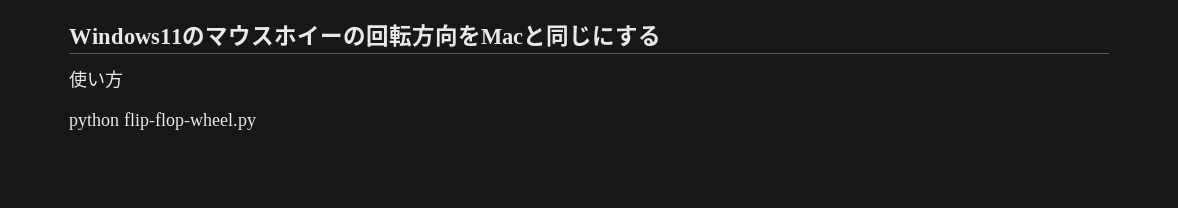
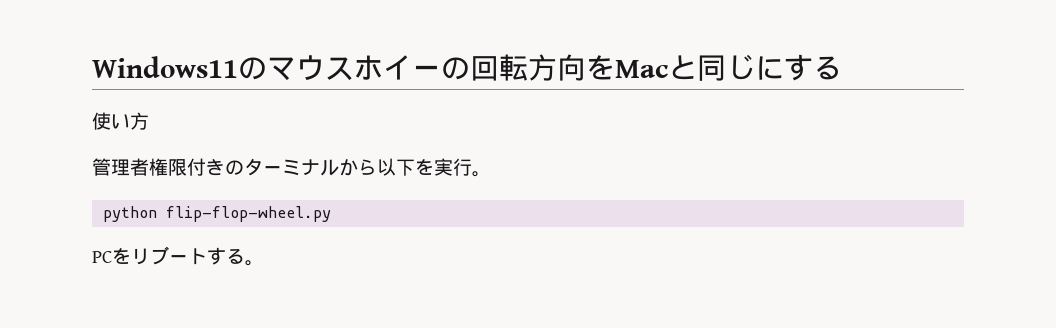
+ 管理者権限付きのターミナルから以下を実行。
  python flip-flop-wheel.py
+ PCをリブートする。

